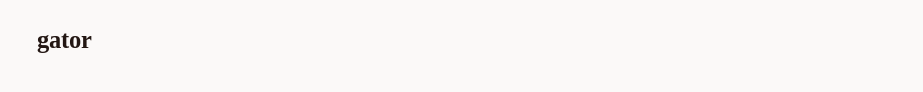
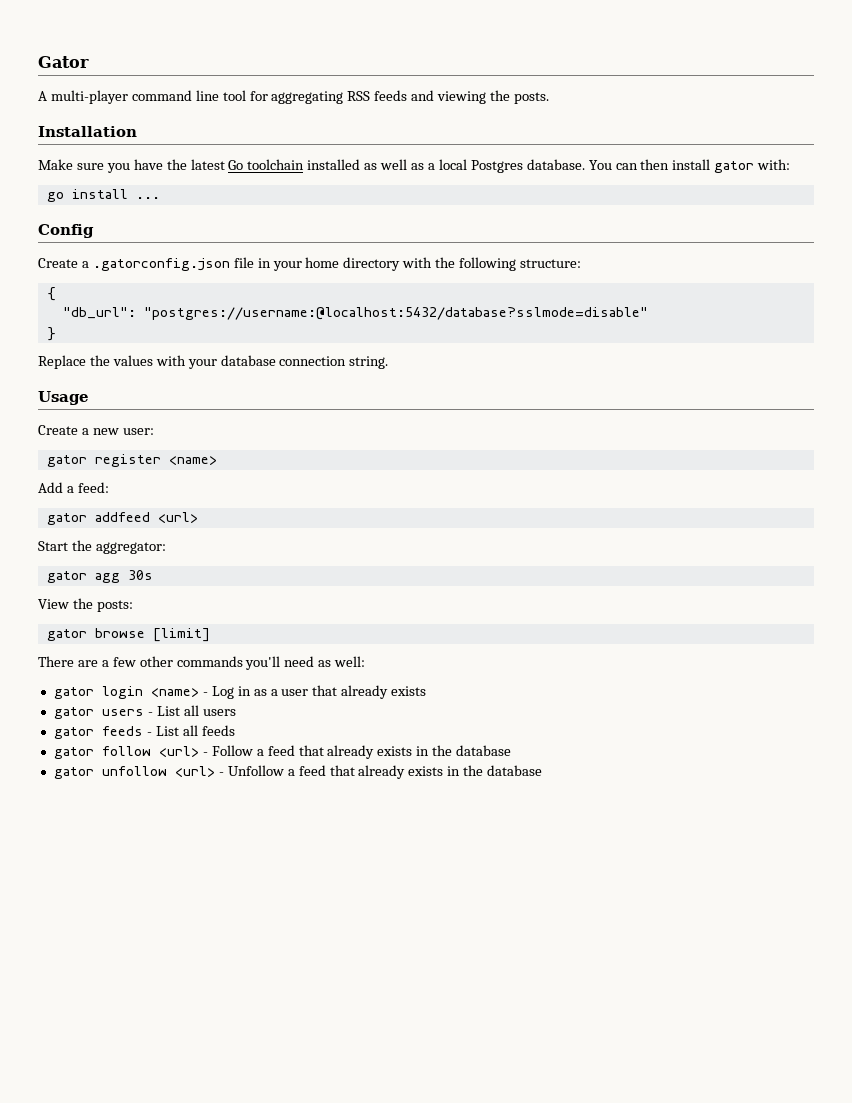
- gator
+ Gator
+ A multi-player command line tool for aggregating RSS feeds and viewing the posts.
+ Installation
+ Make sure you have the latest Go toolchain installed as well as a local Postgres database. You can then install gator with:
+ go install ...
+ Config
+ Create a .gatorconfig.json file in your home directory with the following structure:
+ {
+ "db_url": "postgres://username:@localhost:5432/database?sslmode=disable"
+ }
+ Replace the values with your database connection string.
+ Usage
+ Create a new user:
+ gator register <name>
+ Add a feed:
+ gator addfeed <url>
+ Start the aggregator:
+ gator agg 30s
+ View the posts:
+ gator browse [limit]
+ There are a few other commands you'll need as well:
+ gator login <name> - Log in as a user that already exists
+ gator users - List all users
+ gator feeds - List all feeds
+ gator follow <url> - Follow a feed that already exists in the database
+ gator unfollow <url> - Unfollow a feed that already exists in the database

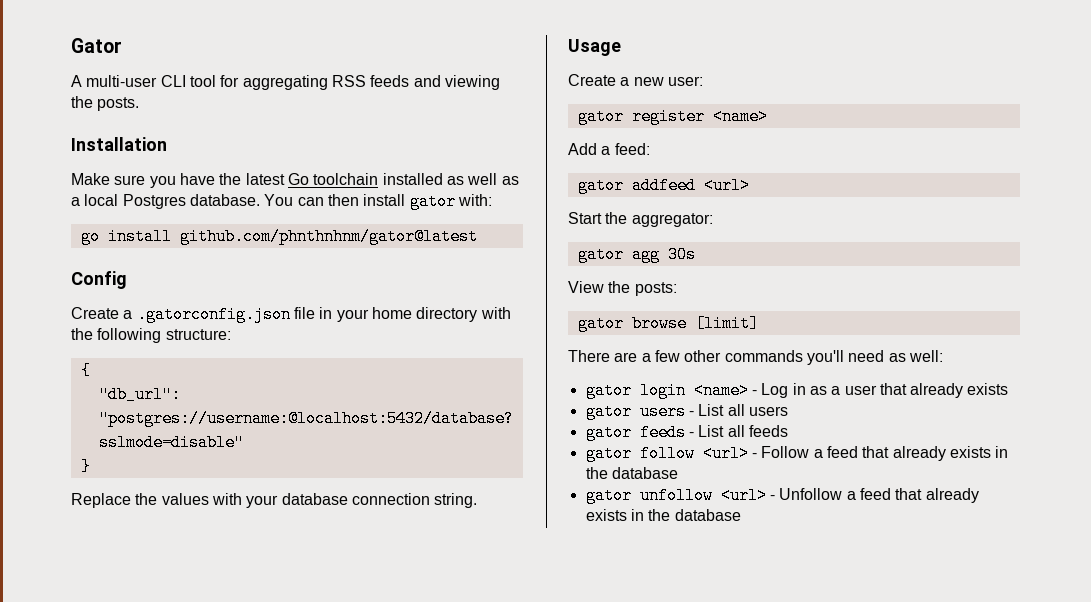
- A multi-player command line tool for aggregating RSS feeds and viewing the posts.
+ A multi-user CLI tool for aggregating RSS feeds and viewing the posts.
- go install ...
+ go install github.com/phnthnhnm/gator@latest

